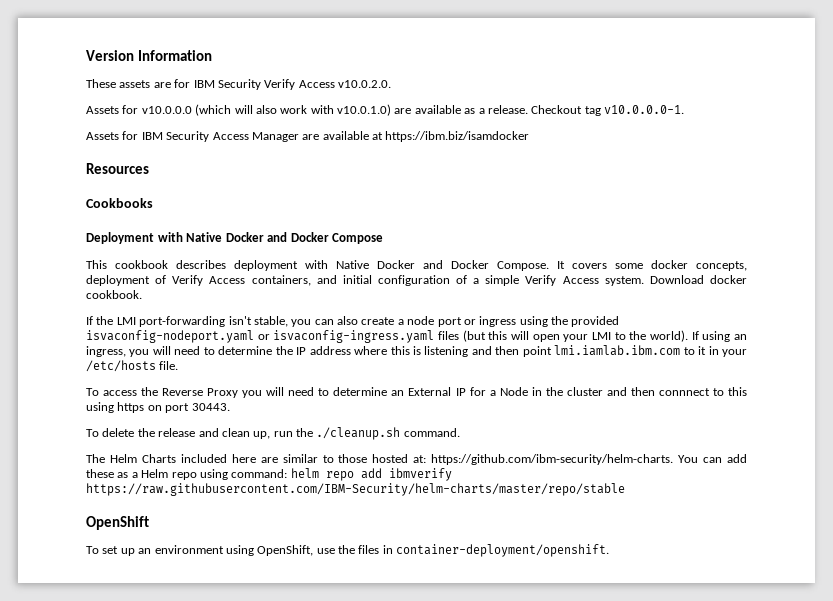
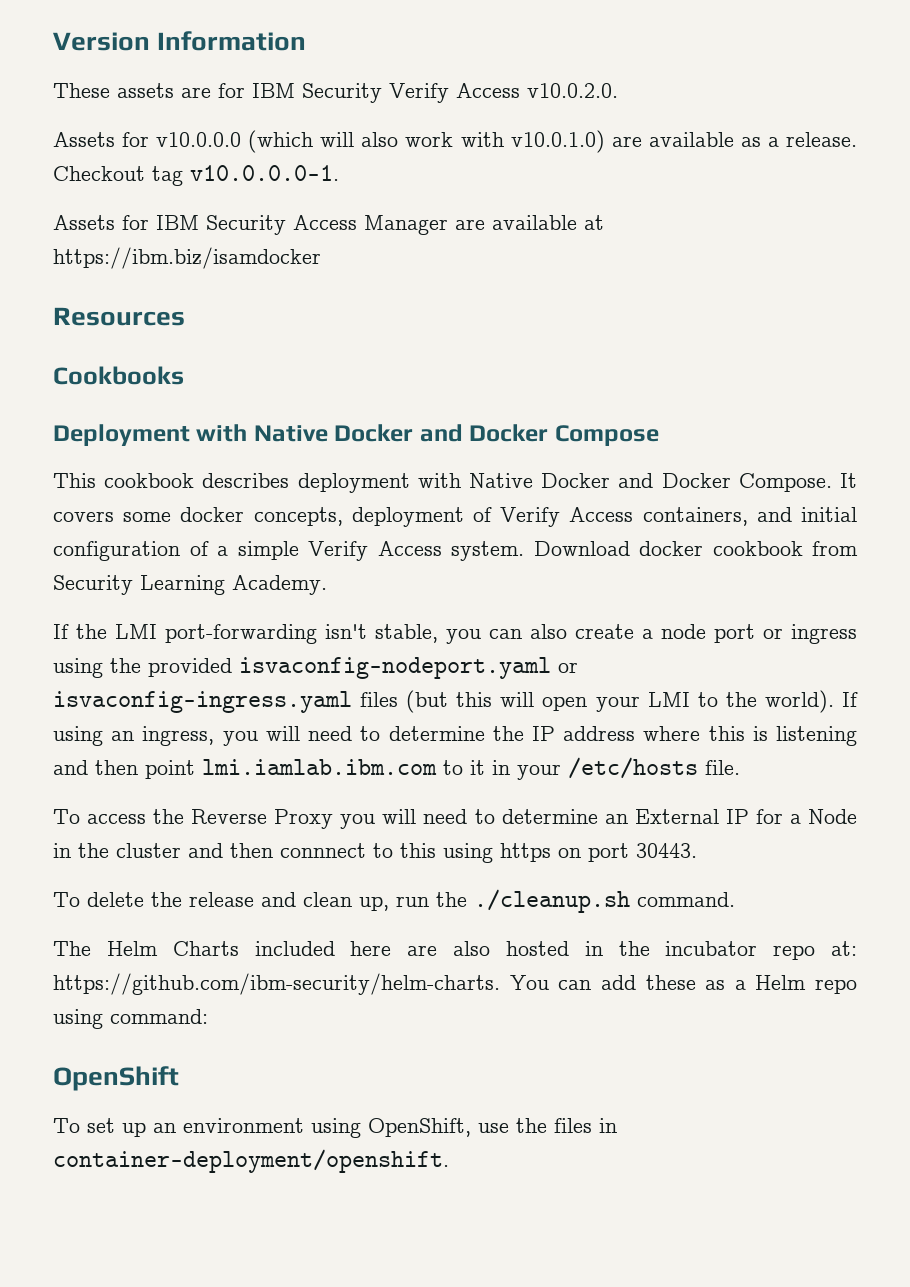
- Download docker cookbook.
+ Download docker cookbook from Security Learning Academy.
- The Helm Charts included here are similar to those hosted at: https://github.com/ibm-security/helm-charts. You can add these as a Helm repo using command: helm repo add ibmverify https://raw.githubusercontent.com/IBM-Security/helm-charts/master/repo/stable
+ The Helm Charts included here are also hosted in the incubator repo at: https://github.com/ibm-security/helm-charts. You can add these as a Helm repo using command:

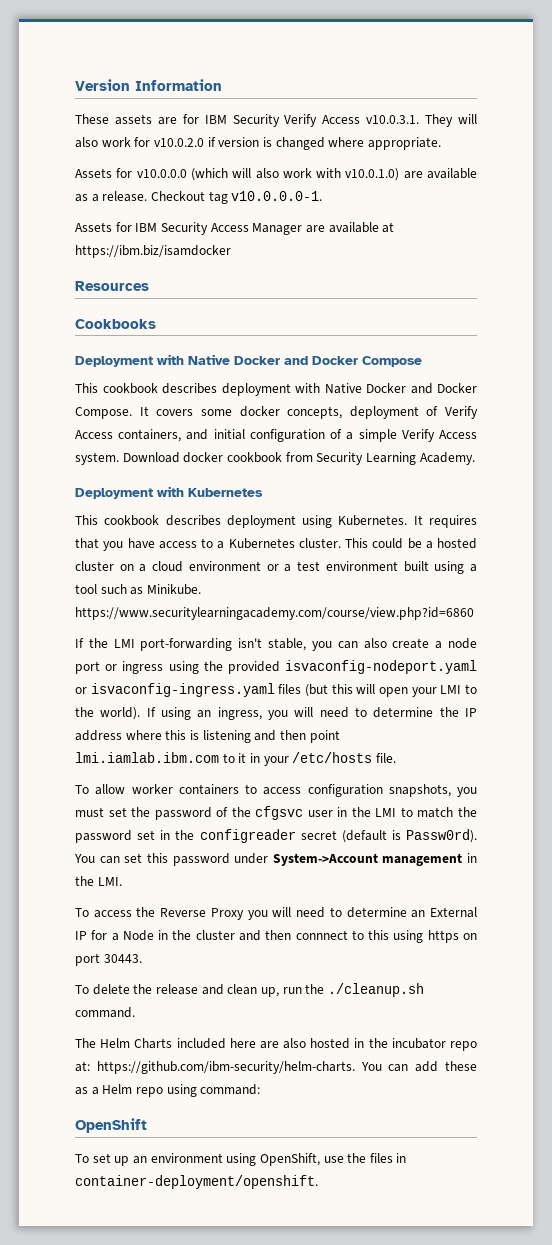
- These assets are for IBM Security Verify Access v10.0.2.0.
+ These assets are for IBM Security Verify Access v10.0.3.1. They will also work for v10.0.2.0 if version is changed where appropriate.
+ Deployment with Kubernetes
+ This cookbook describes deployment using Kubernetes. It requires that you have access to a Kubernetes cluster. This could be a hosted cluster on a cloud environment or a test environment built using a tool such as Minikube. https://www.securitylearningacademy.com/course/view.php?id=6860
+ To allow worker containers to access configuration snapshots, you must set the password of the cfgsvc user in the LMI to match the password set in the configreader secret (default is Passw0rd). You can set this password under System->Account management in the LMI.

